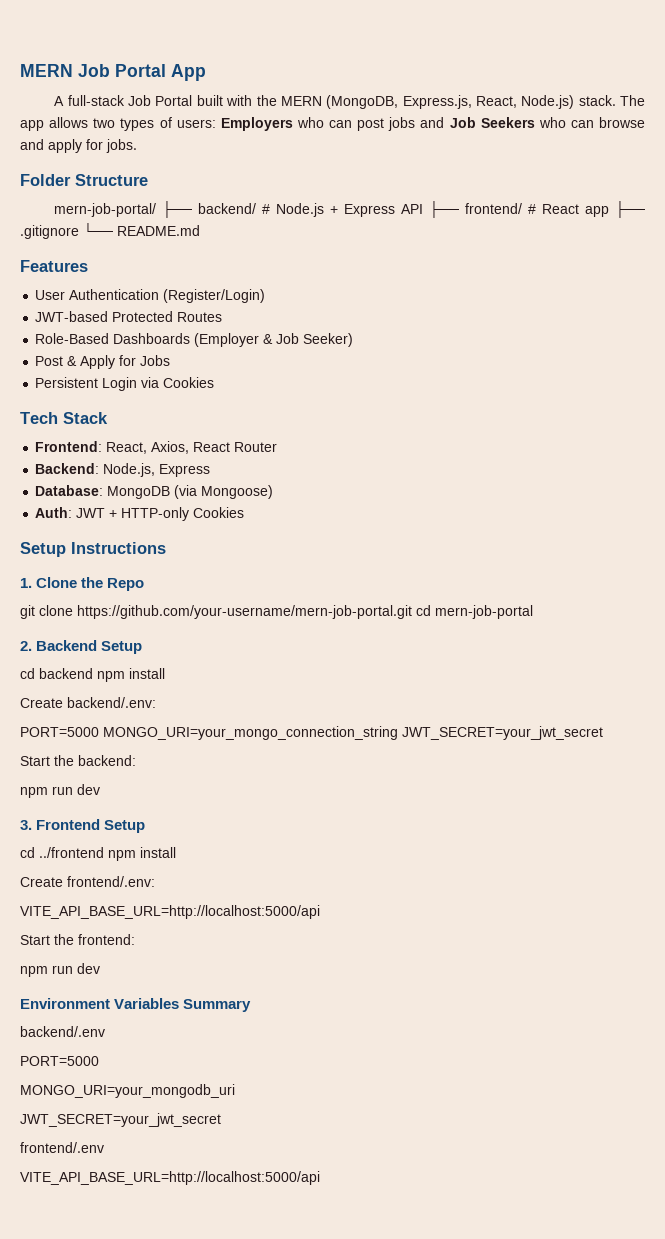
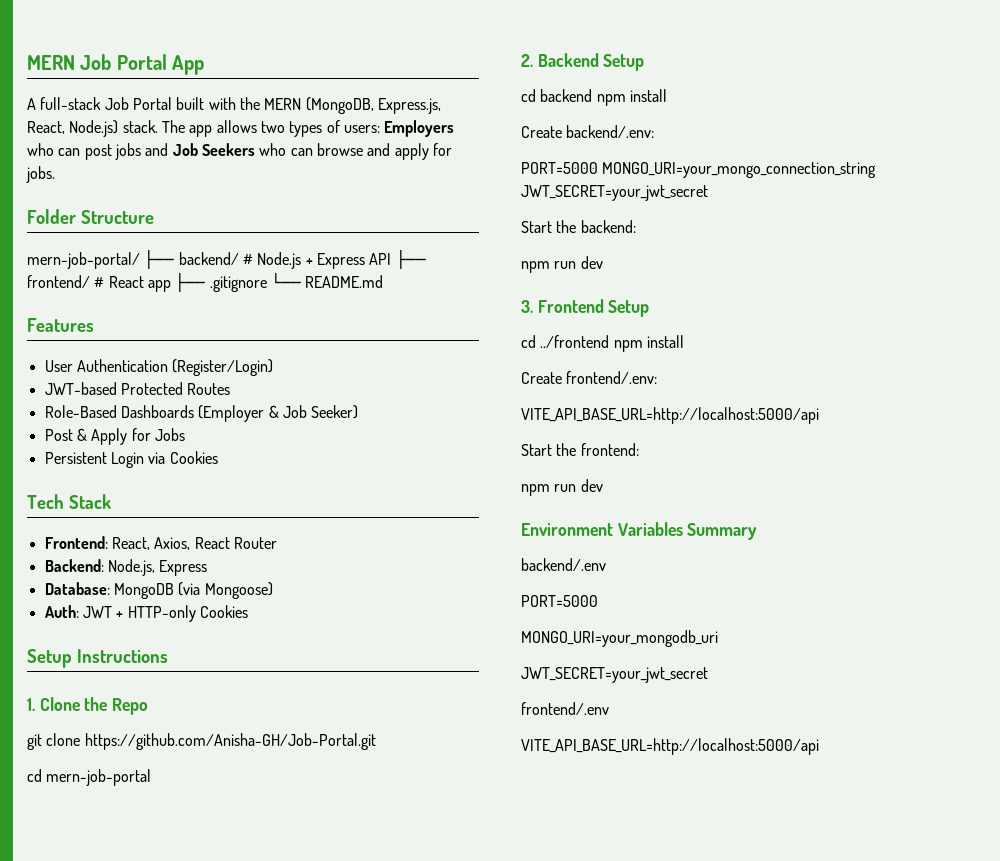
- git clone https://github.com/your-username/mern-job-portal.git cd mern-job-portal
+ git clone https://github.com/Anisha-GH/Job-Portal.git
+ cd mern-job-portal

